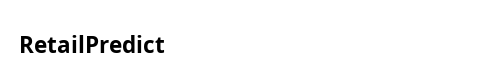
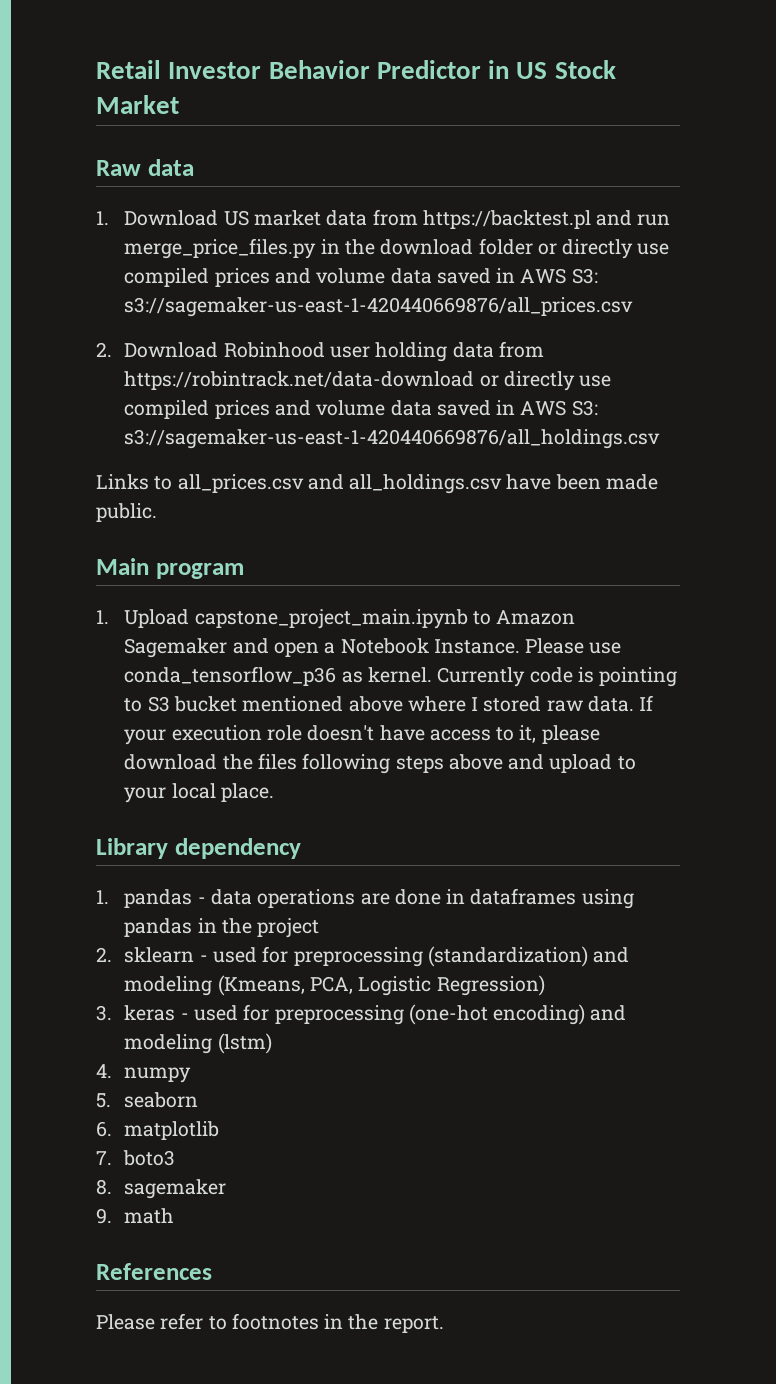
- RetailPredict
+ Retail Investor Behavior Predictor in US Stock Market
+ Raw data
+ 1. Download US market data from https://backtest.pl and run merge_price_files.py in the download folder or directly use compiled prices and volume data saved in AWS S3: s3://sagemaker-us-east-1-420440669876/all_prices.csv
+ 2. Download Robinhood user holding data from https://robintrack.net/data-download or directly use compiled prices and volume data saved in AWS S3: s3://sagemaker-us-east-1-420440669876/all_holdings.csv
+ Links to all_prices.csv and all_holdings.csv have been made public.
+ Main program
+ 1. Upload capstone_project_main.ipynb to Amazon Sagemaker and open a Notebook Instance. Please use conda_tensorflow_p36 as kernel. Currently code is pointing to S3 bucket mentioned above where I stored raw data. If your execution role doesn't have access to it, please download the files following steps above and upload to your local place.
+ Library dependency
+ 1. pandas - data operations are done in dataframes using pandas in the project
+ 2. sklearn - used for preprocessing (standardization) and modeling (Kmeans, PCA, Logistic Regression)
+ 3. keras - used for preprocessing (one-hot encoding) and modeling (lstm)
+ 4. numpy
+ 5. seaborn
+ 6. matplotlib
+ 7. boto3
+ 8. sagemaker
+ 9. math
+ References
+ Please refer to footnotes in the report.

